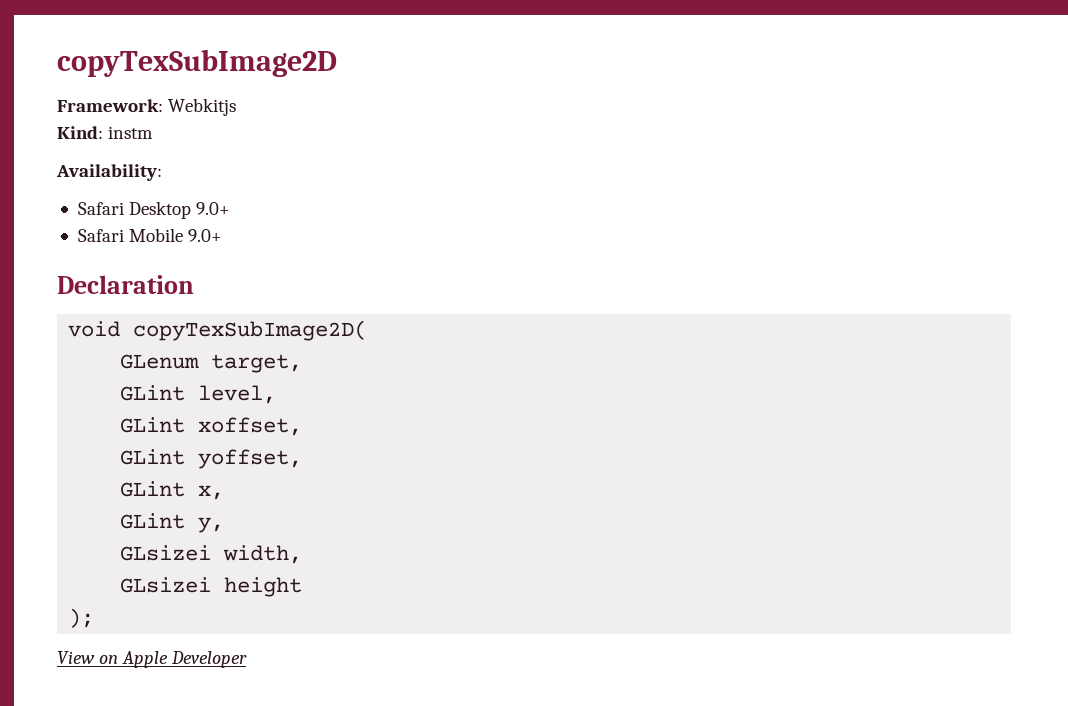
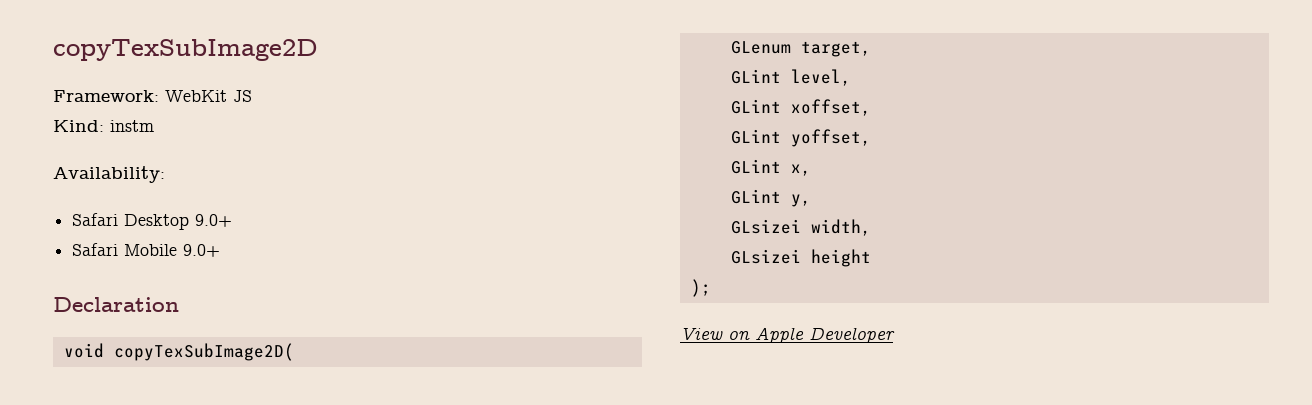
- Framework: Webkitjs
+ Framework: WebKit JS

